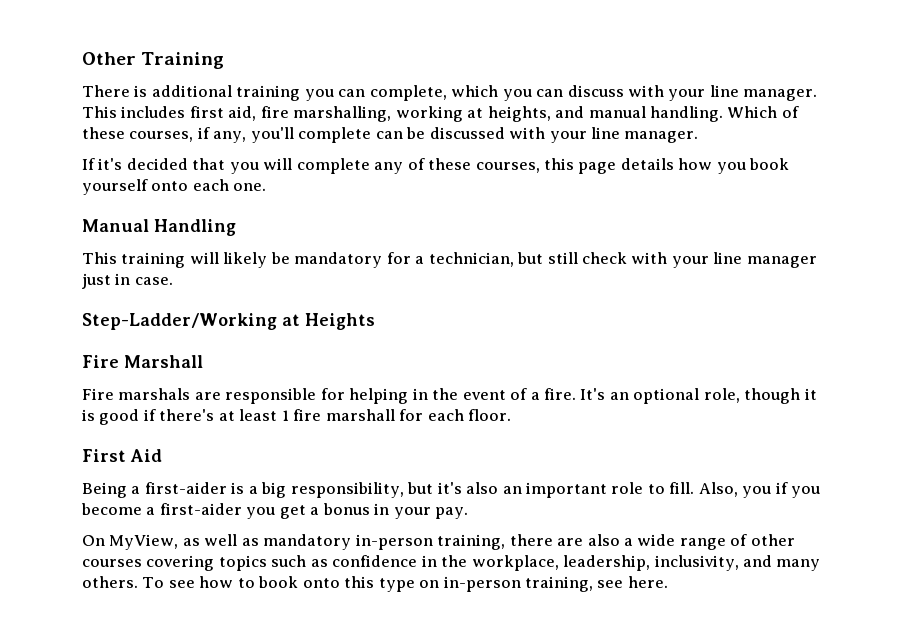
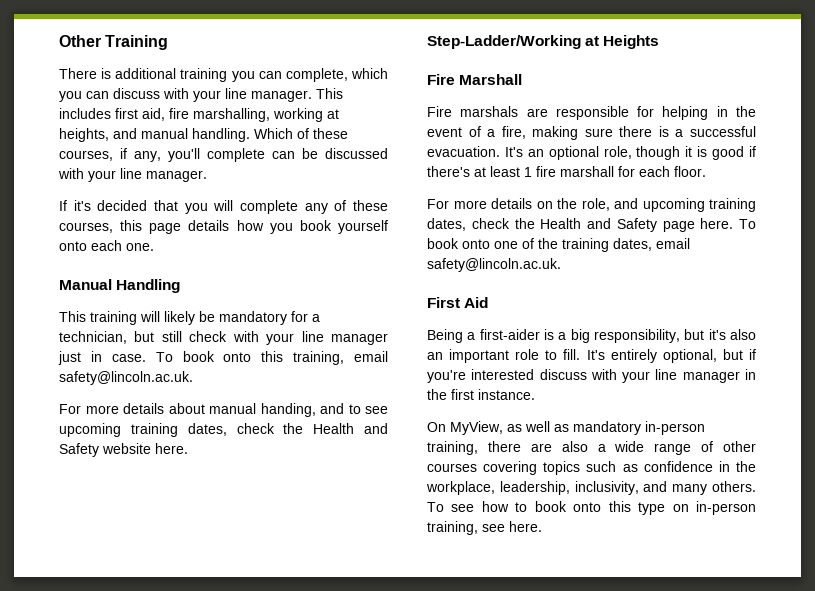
+ To book onto this training, email safety@lincoln.ac.uk.
+ For more details about manual handing, and to see upcoming training dates, check the Health and Safety website here.
- Fire marshals are responsible for helping in the event of a fire.
+ Fire marshals are responsible for helping in the event of a fire, making sure there is a successful evacuation.
+ For more details on the role, and upcoming training dates, check the Health and Safety page here. To book onto one of the training dates, email safety@lincoln.ac.uk.
- Also, you if you become a first-aider you get a bonus in your pay.
+ It's entirely optional, but if you're interested discuss with your line manager in the first instance.

